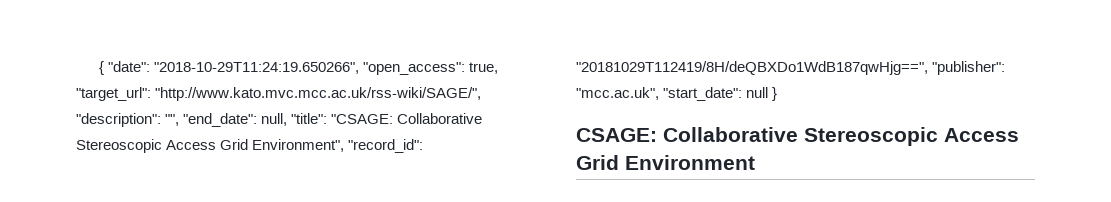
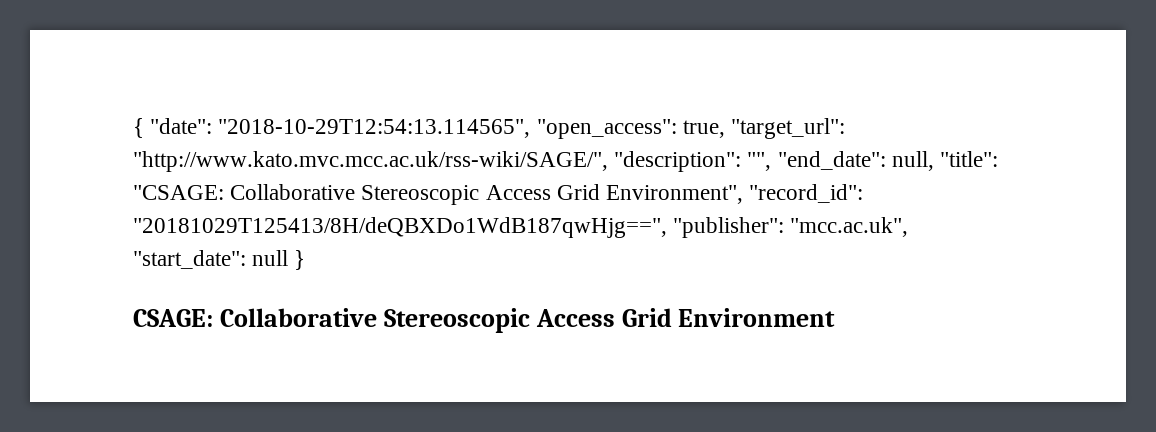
- { "date": "2018-10-29T11:24:19.650266", "open_access": true, "target_url": "http://www.kato.mvc.mcc.ac.uk/rss-wiki/SAGE/", "description": "", "end_date": null, "title": "CSAGE: Collaborative Stereoscopic Access Grid Environment", "record_id": "20181029T112419/8H/deQBXDo1WdB187qwHjg==", "publisher": "mcc.ac.uk", "start_date": null }
+ { "date": "2018-10-29T12:54:13.114565", "open_access": true, "target_url": "http://www.kato.mvc.mcc.ac.uk/rss-wiki/SAGE/", "description": "", "end_date": null, "title": "CSAGE: Collaborative Stereoscopic Access Grid Environment", "record_id": "20181029T125413/8H/deQBXDo1WdB187qwHjg==", "publisher": "mcc.ac.uk", "start_date": null }

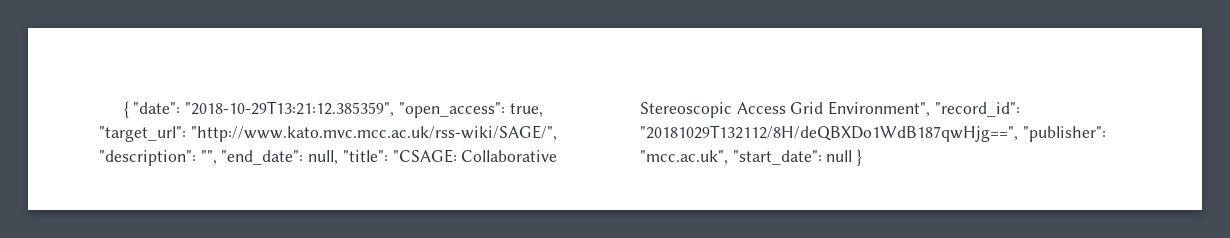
- { "date": "2018-10-29T12:54:13.114565", "open_access": true, "target_url": "http://www.kato.mvc.mcc.ac.uk/rss-wiki/SAGE/", "description": "", "end_date": null, "title": "CSAGE: Collaborative Stereoscopic Access Grid Environment", "record_id": "20181029T125413/8H/deQBXDo1WdB187qwHjg==", "publisher": "mcc.ac.uk", "start_date": null }
+ { "date": "2018-10-29T13:21:12.385359", "open_access": true, "target_url": "http://www.kato.mvc.mcc.ac.uk/rss-wiki/SAGE/", "description": "", "end_date": null, "title": "CSAGE: Collaborative Stereoscopic Access Grid Environment", "record_id": "20181029T132112/8H/deQBXDo1WdB187qwHjg==", "publisher": "mcc.ac.uk", "start_date": null }
- CSAGE: Collaborative Stereoscopic Access Grid Environment

